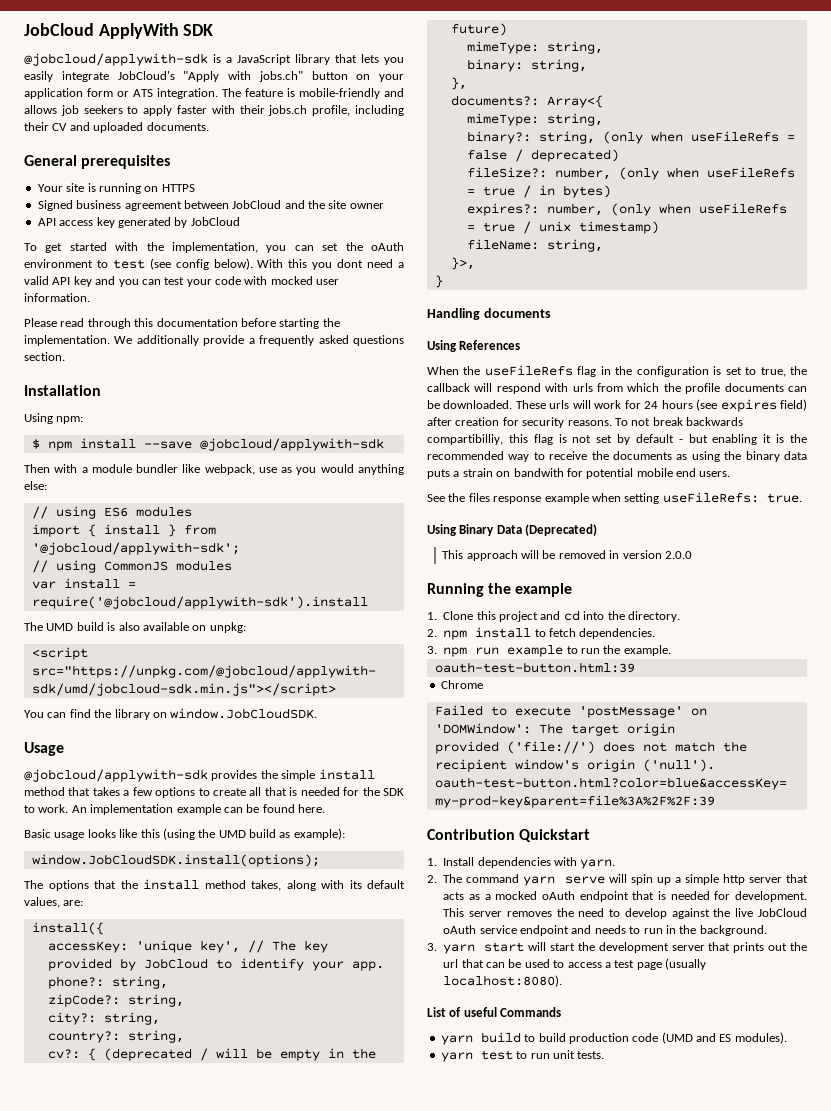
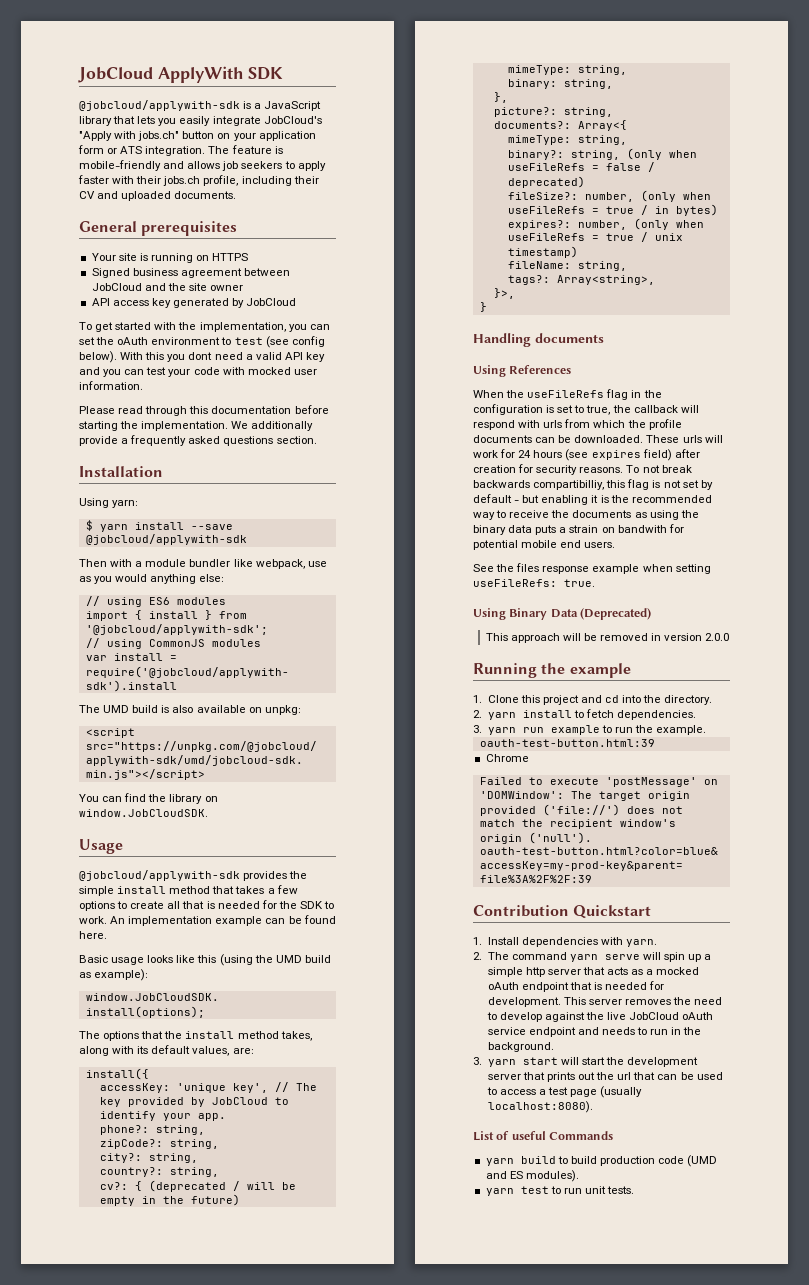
- Using npm:
+ Using yarn:
- $ npm install --save @jobcloud/applywith-sdk
+ $ yarn install --save @jobcloud/applywith-sdk
+ picture?: string,
+ tags?: Array<string>,
- 2. npm install to fetch dependencies.
+ 2. yarn install to fetch dependencies.
- 3. npm run example to run the example.
+ 3. yarn run example to run the example.

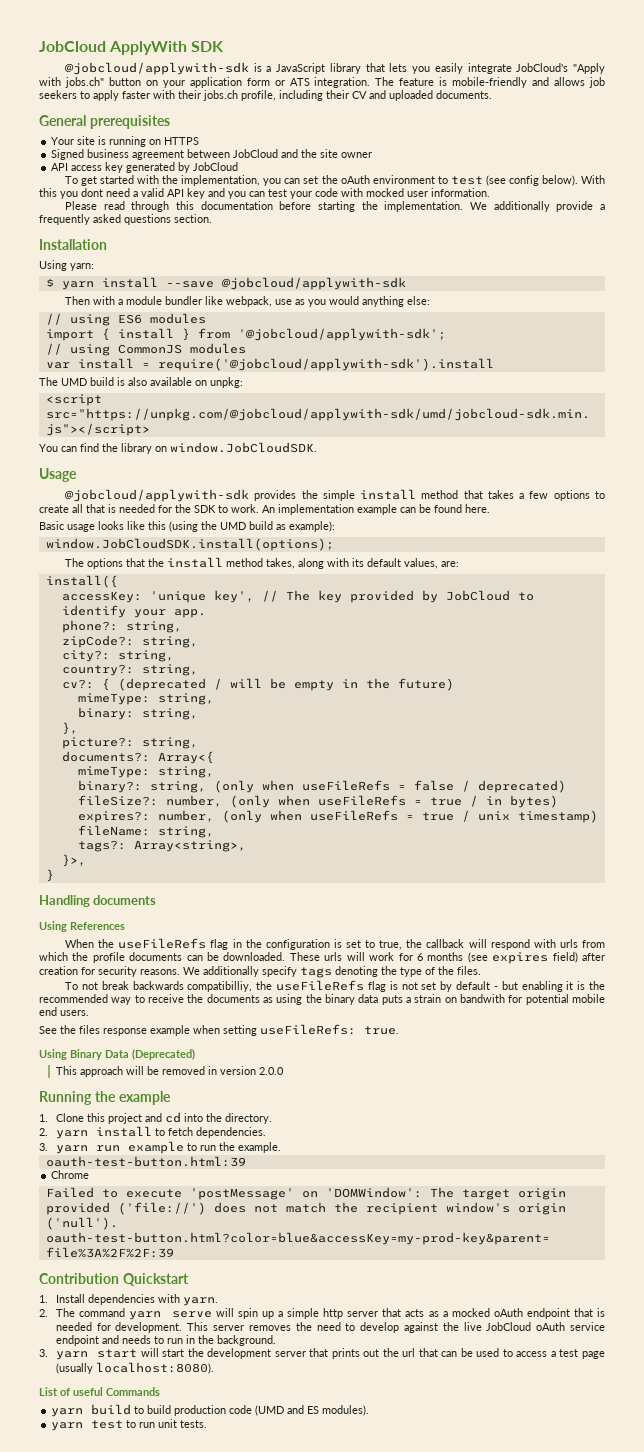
- These urls will work for 24 hours (see expires field) after creation for security reasons. To not break backwards compartibilliy, this flag is not set by default - but enabling it is the recommended way to receive the documents as using the binary data puts a strain on bandwith for potential mobile end users.
+ These urls will work for 6 months (see expires field) after creation for security reasons. We additionally specify tags denoting the type of the files.
+ To not break backwards compatibilliy, the useFileRefs flag is not set by default - but enabling it is the recommended way to receive the documents as using the binary data puts a strain on bandwith for potential mobile end users.

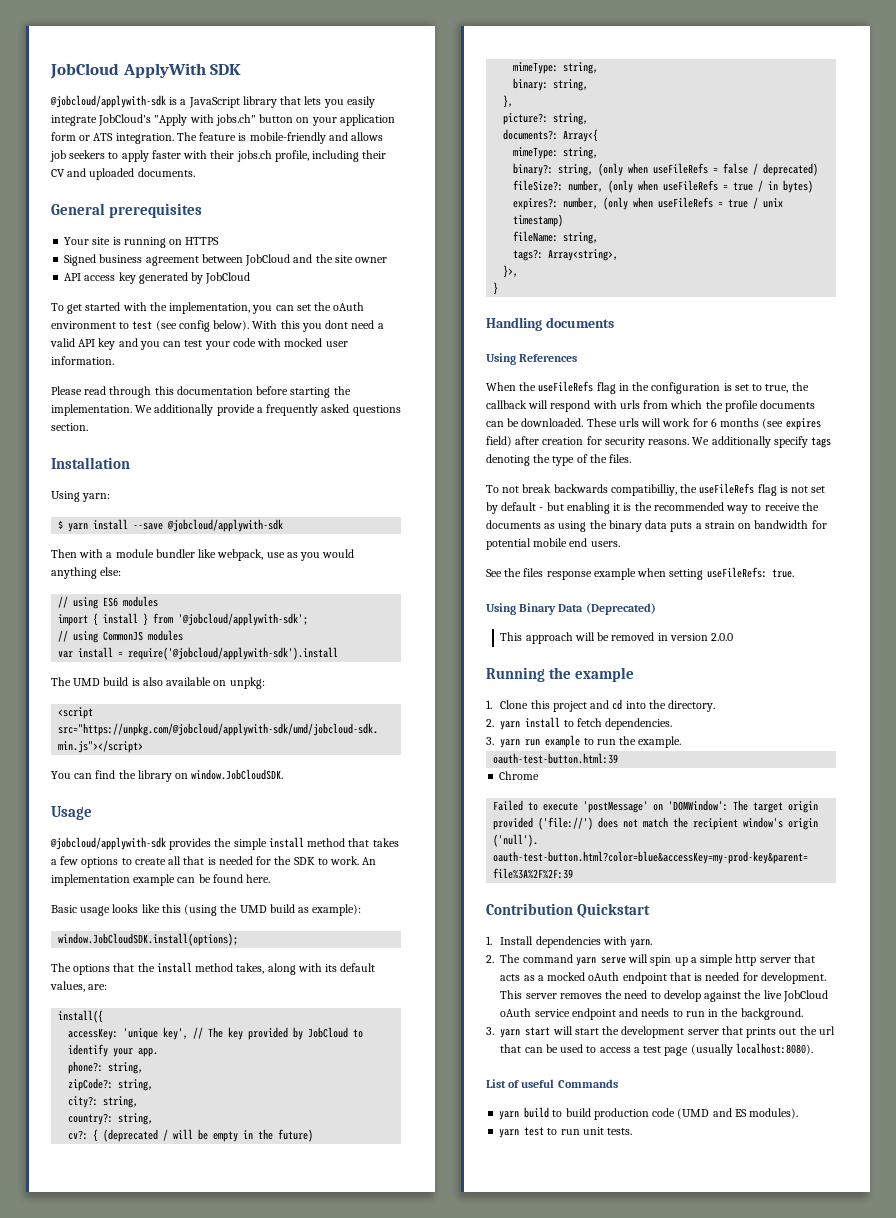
- To not break backwards compatibilliy, the useFileRefs flag is not set by default - but enabling it is the recommended way to receive the documents as using the binary data puts a strain on bandwith for potential mobile end users.
+ To not break backwards compatibilliy, the useFileRefs flag is not set by default - but enabling it is the recommended way to receive the documents as using the binary data puts a strain on bandwidth for potential mobile end users.

